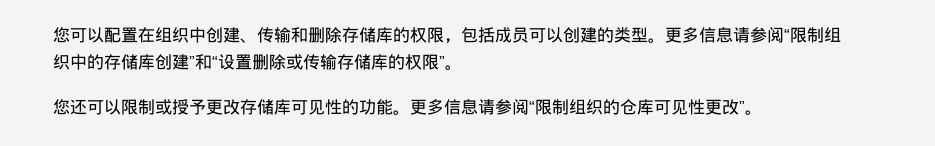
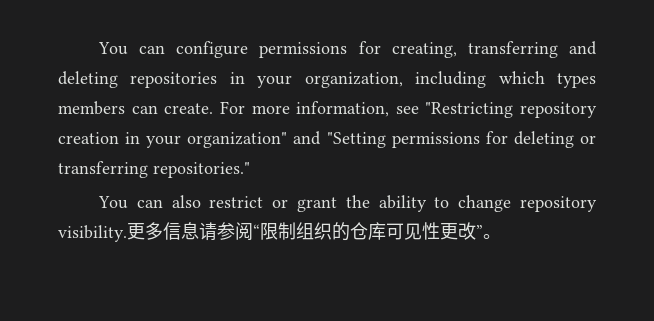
- 您可以配置在组织中创建、传输和删除存储库的权限，包括成员可以创建的类型。更多信息请参阅“限制组织中的存储库创建”和“设置删除或传输存储库的权限”。
- 您还可以限制或授予更改存储库可见性的功能。
+ You can configure permissions for creating, transferring and deleting repositories in your organization, including which types members can create. For more information, see "Restricting repository creation in your organization" and "Setting permissions for deleting or transferring repositories."
+ You can also restrict or grant the ability to change repository visibility.

